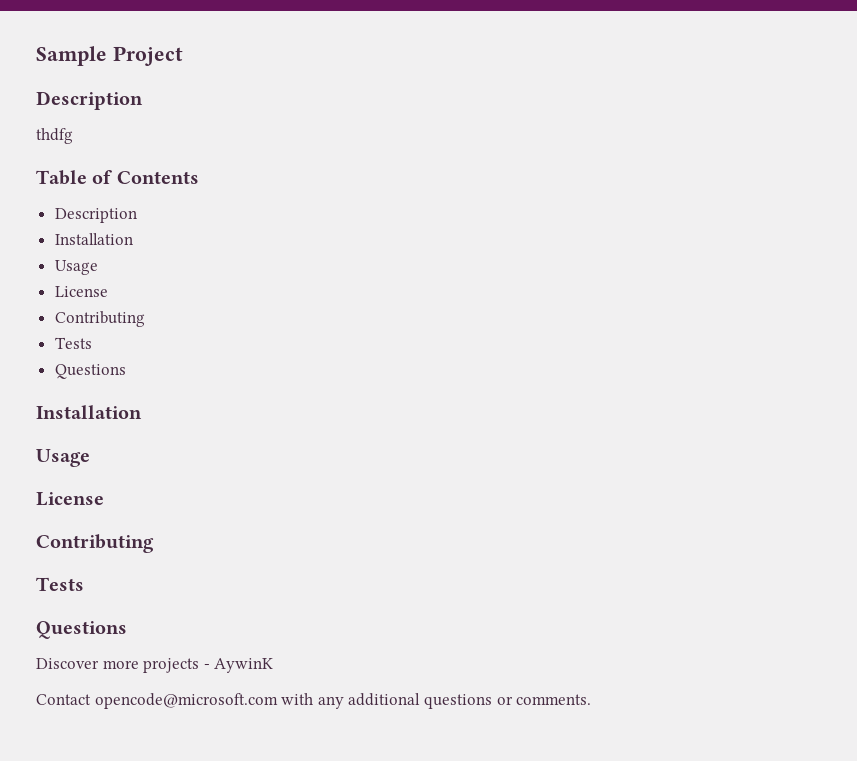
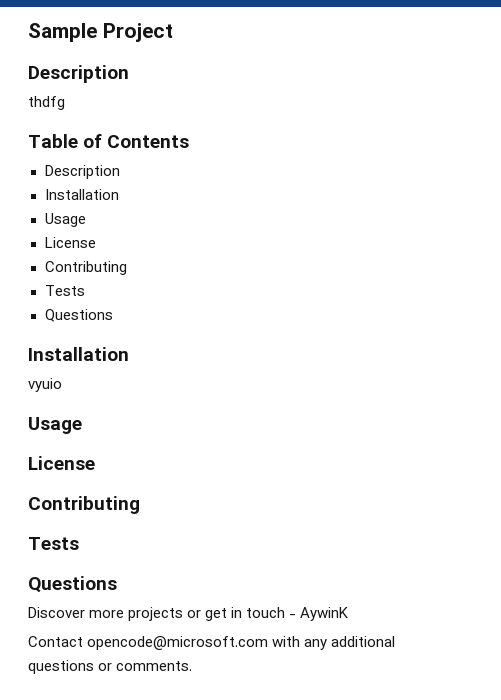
+ vyuio
- Discover more projects - AywinK
+ Discover more projects or get in touch - AywinK

